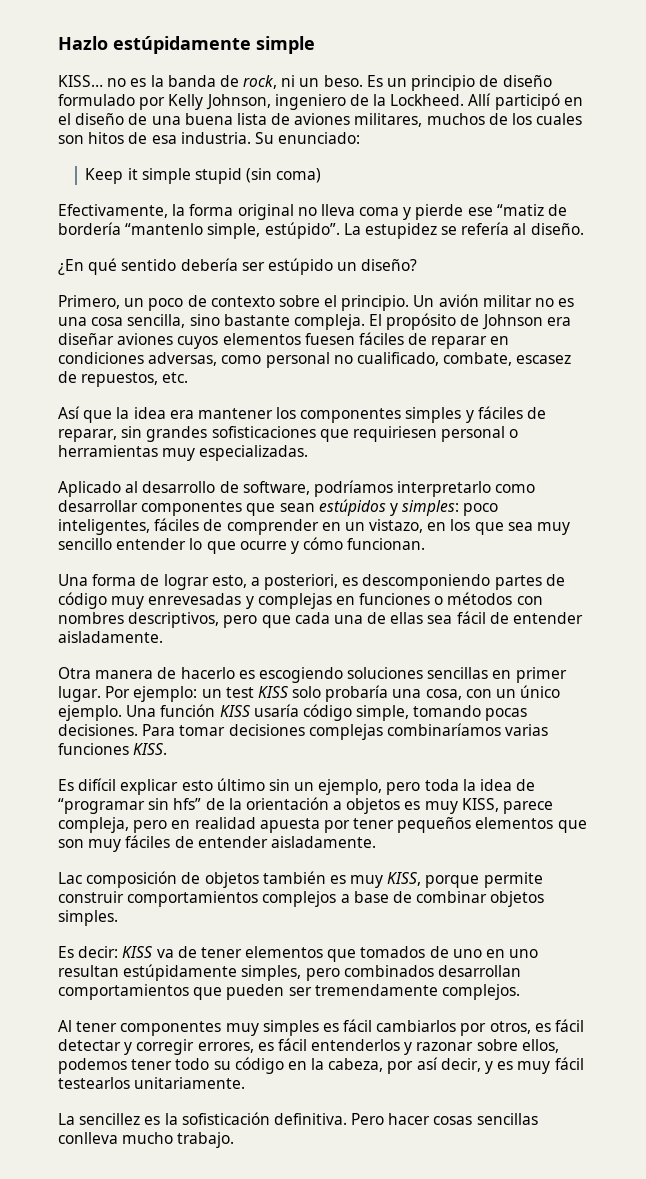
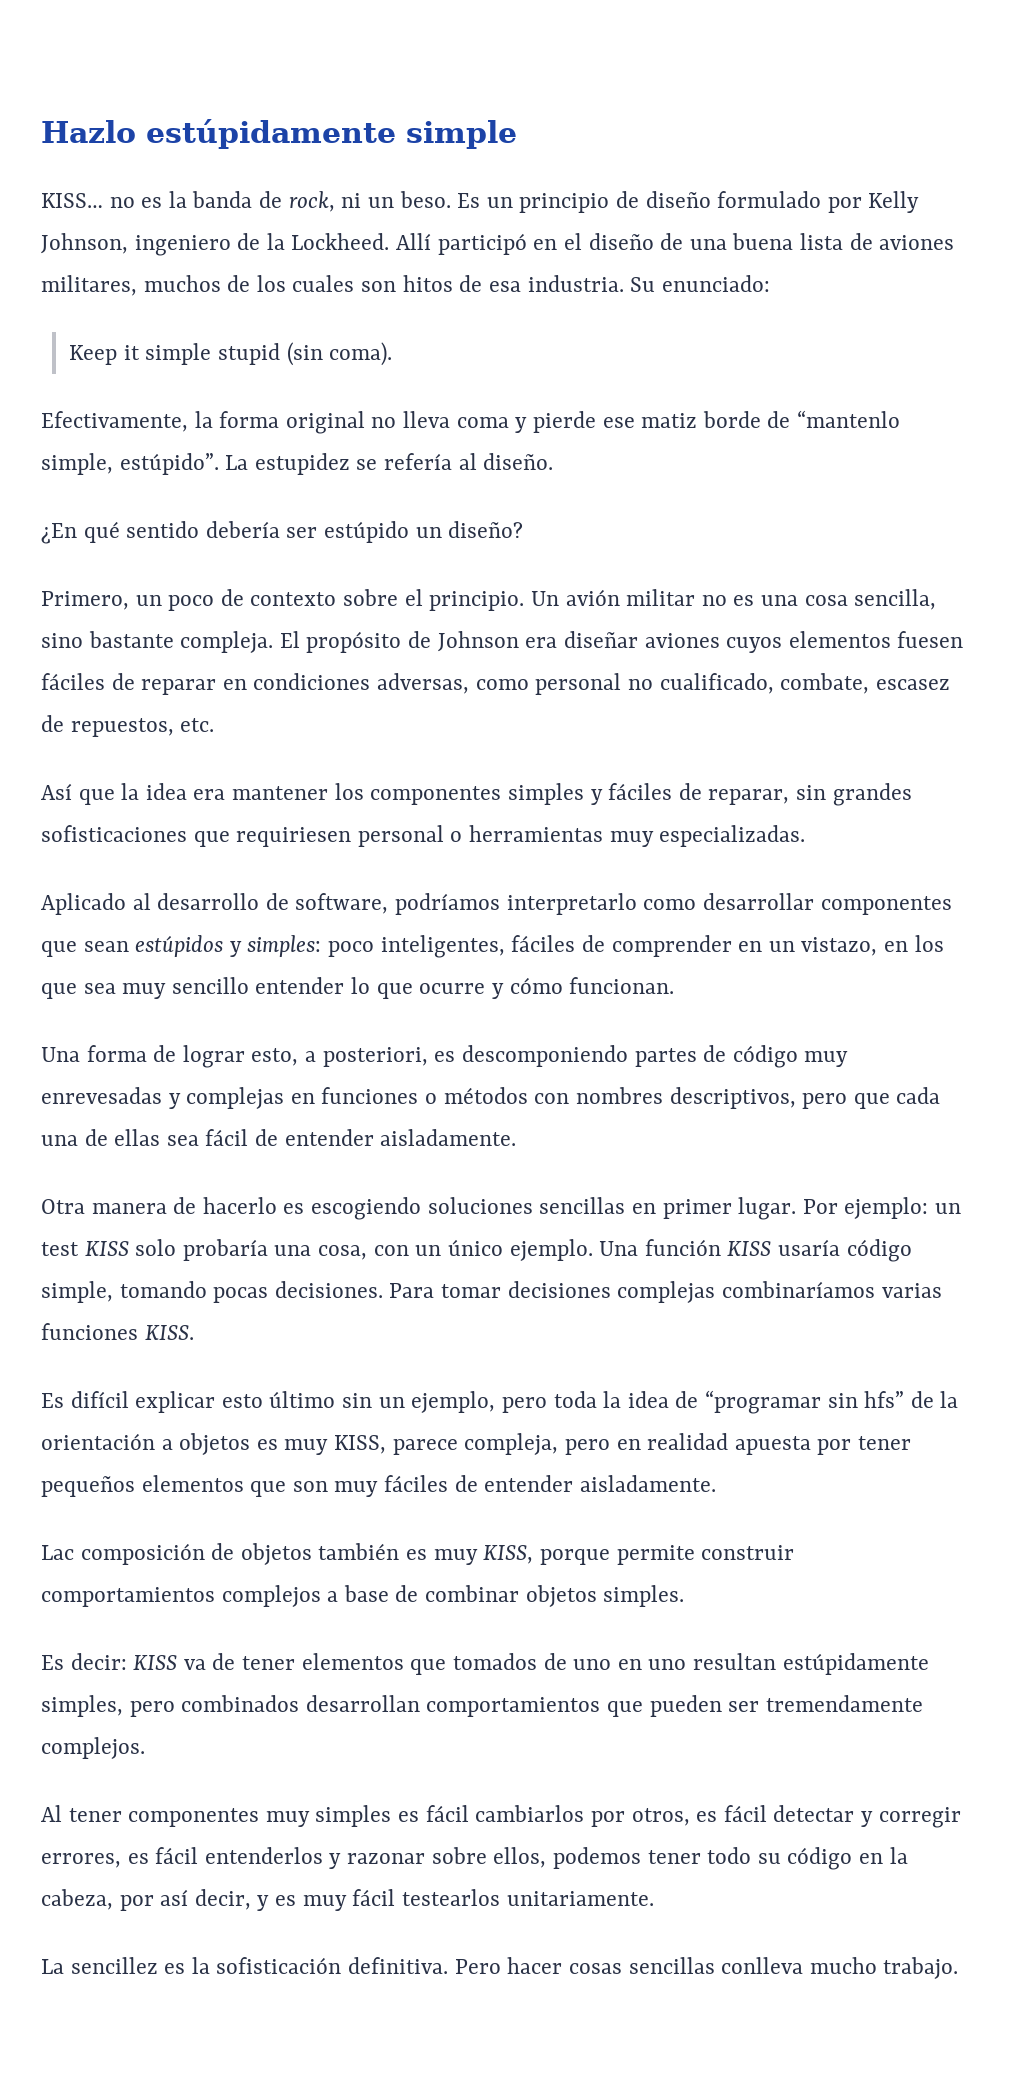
- Keep it simple stupid (sin coma)
+ Keep it simple stupid (sin coma).
- Efectivamente, la forma original no lleva coma y pierde ese “matiz de bordería “mantenlo simple, estúpido”.
+ Efectivamente, la forma original no lleva coma y pierde ese matiz borde de “mantenlo simple, estúpido”.

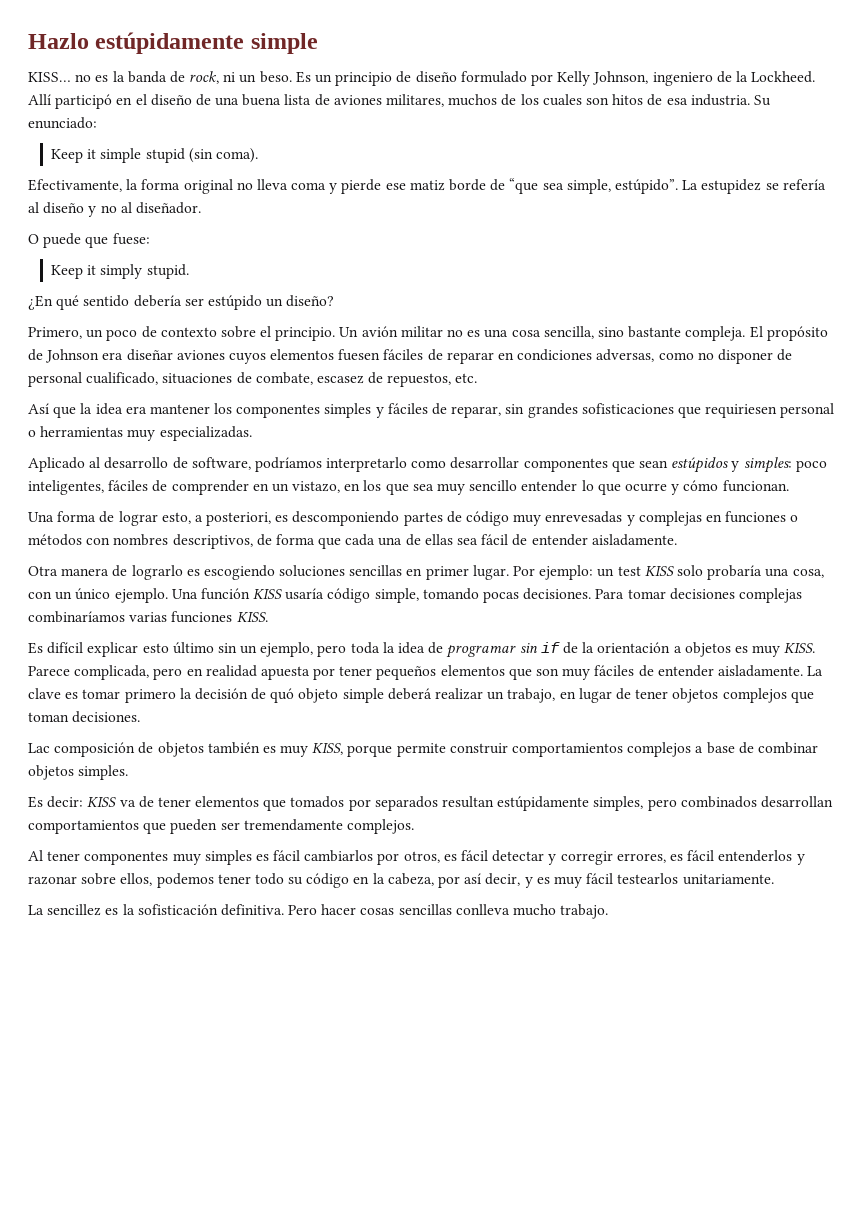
- Efectivamente, la forma original no lleva coma y pierde ese matiz borde de “mantenlo simple, estúpido”.
+ Efectivamente, la forma original no lleva coma y pierde ese matiz borde de “que sea simple, estúpido”.
- La estupidez se refería al diseño.
+ La estupidez se refería al diseño y no al diseñador.
+ O puede que fuese:
+ Keep it simply stupid.
- El propósito de Johnson era diseñar aviones cuyos elementos fuesen fáciles de reparar en condiciones adversas, como personal no cualificado, combate, escasez de repuestos, etc.
+ El propósito de Johnson era diseñar aviones cuyos elementos fuesen fáciles de reparar en condiciones adversas, como no disponer de personal cualificado, situaciones de combate, escasez de repuestos, etc.
- Una forma de lograr esto, a posteriori, es descomponiendo partes de código muy enrevesadas y complejas en funciones o métodos con nombres descriptivos, pero que cada una de ellas sea fácil de entender aisladamente.
+ Una forma de lograr esto, a posteriori, es descomponiendo partes de código muy enrevesadas y complejas en funciones o métodos con nombres descriptivos, de forma que cada una de ellas sea fácil de entender aisladamente.
- Otra manera de hacerlo es escogiendo soluciones sencillas en primer lugar.
+ Otra manera de lograrlo es escogiendo soluciones sencillas en primer lugar.
- Es difícil explicar esto último sin un ejemplo, pero toda la idea de “programar sin hfs” de la orientación a objetos es muy KISS, parece compleja, pero en realidad apuesta por tener pequeños elementos que son muy fáciles de entender aisladamente.
+ Es difícil explicar esto último sin un ejemplo, pero toda la idea de programar sin if de la orientación a objetos es muy KISS. Parece complicada, pero en realidad apuesta por tener pequeños elementos que son muy fáciles de entender aisladamente. La clave es tomar primero la decisión de quó objeto simple deberá realizar un trabajo, en lugar de tener objetos complejos que toman decisiones.
- Es decir: KISS va de tener elementos que tomados de uno en uno resultan estúpidamente simples, pero combinados desarrollan comportamientos que pueden ser tremendamente complejos.
+ Es decir: KISS va de tener elementos que tomados por separados resultan estúpidamente simples, pero combinados desarrollan comportamientos que pueden ser tremendamente complejos.

